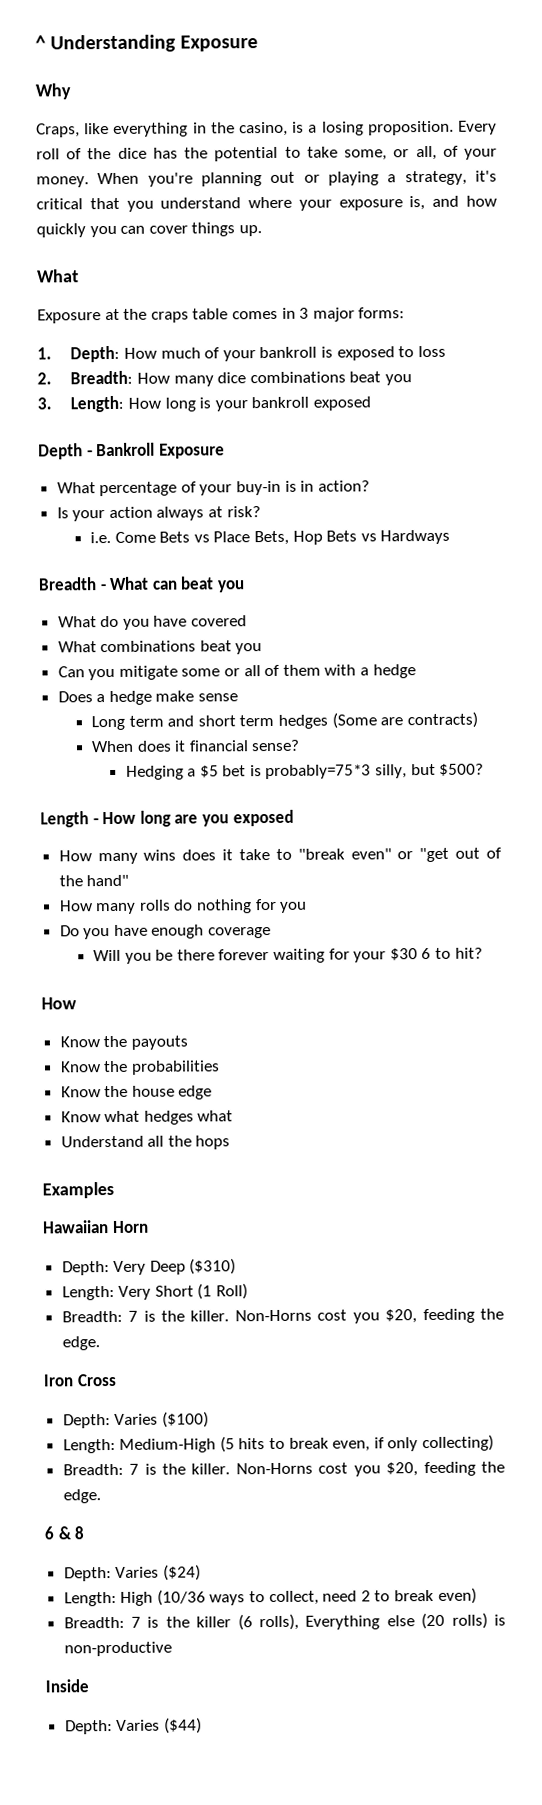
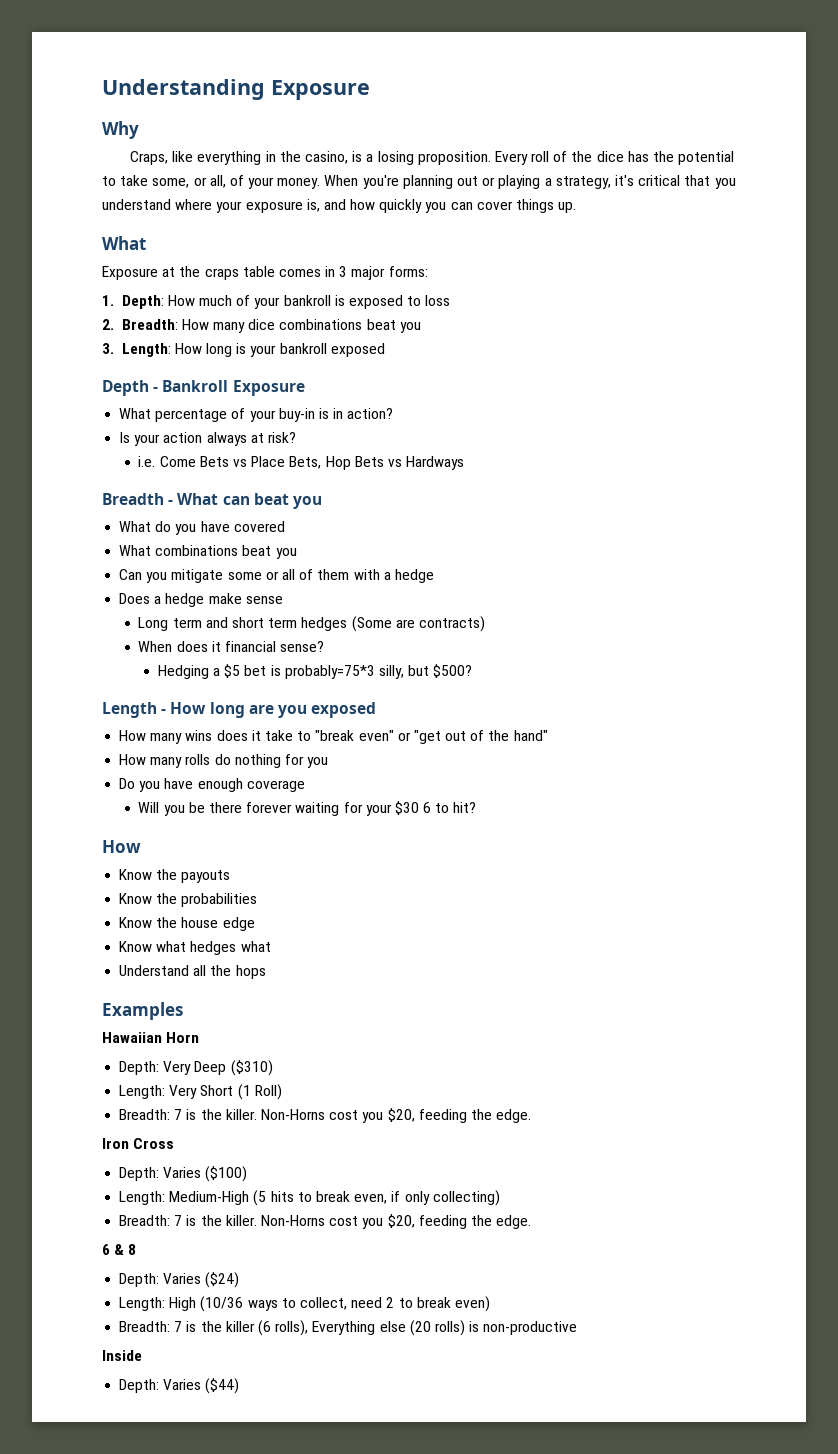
- ^ Understanding Exposure
+ Understanding Exposure

